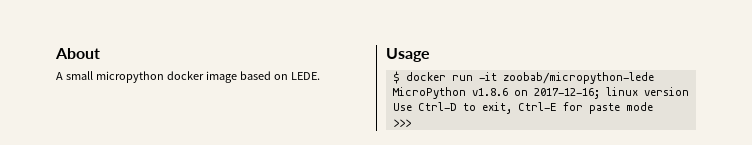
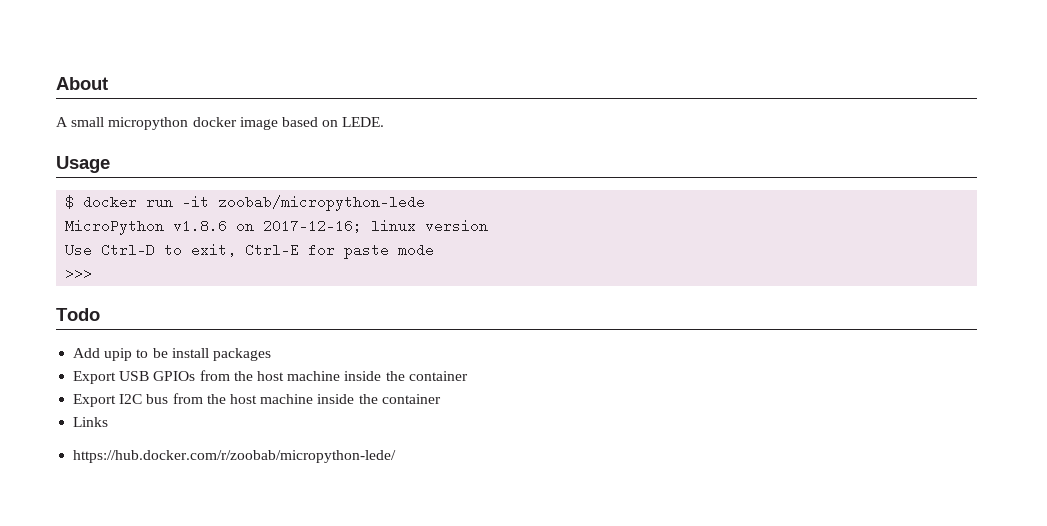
+ Todo
+ Add upip to be install packages
+ Export USB GPIOs from the host machine inside the container
+ Export I2C bus from the host machine inside the container
+ Links
+ https://hub.docker.com/r/zoobab/micropython-lede/

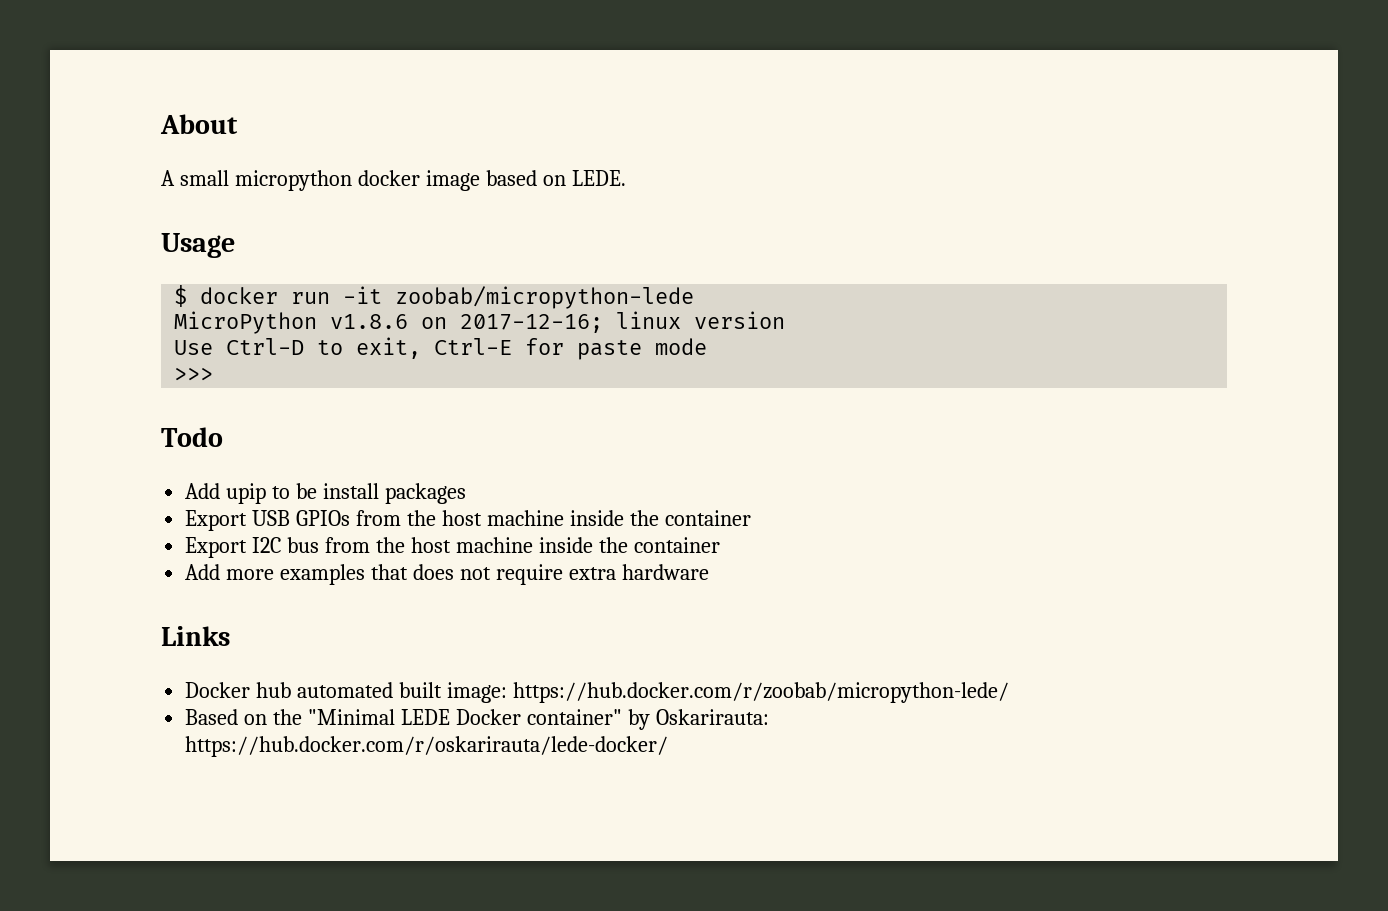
+ Add more examples that does not require extra hardware
  Links
- https://hub.docker.com/r/zoobab/micropython-lede/
+ Docker hub automated built image: https://hub.docker.com/r/zoobab/micropython-lede/
+ Based on the "Minimal LEDE Docker container" by Oskarirauta: https://hub.docker.com/r/oskarirauta/lede-docker/

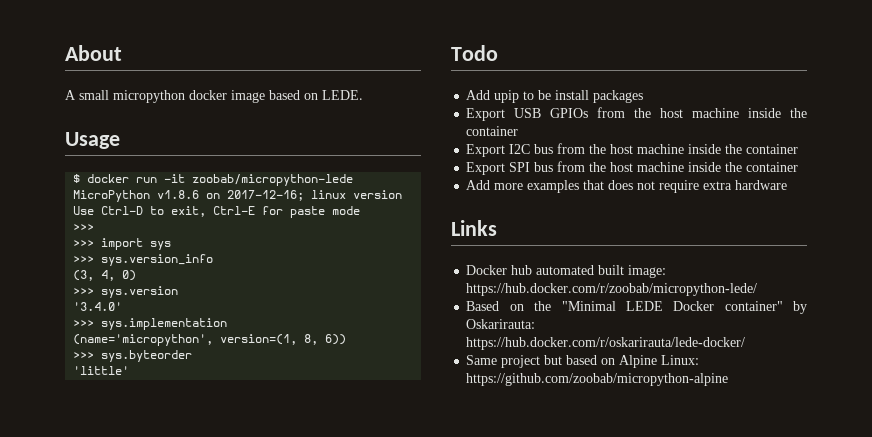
+ >>> import sys
+ >>> sys.version_info
+ (3, 4, 0)
+ >>> sys.version
+ '3.4.0'
+ >>> sys.implementation
+ (name='micropython', version=(1, 8, 6))
+ >>> sys.byteorder
+ 'little'
+ Export SPI bus from the host machine inside the container
+ Same project but based on Alpine Linux: https://github.com/zoobab/micropython-alpine

